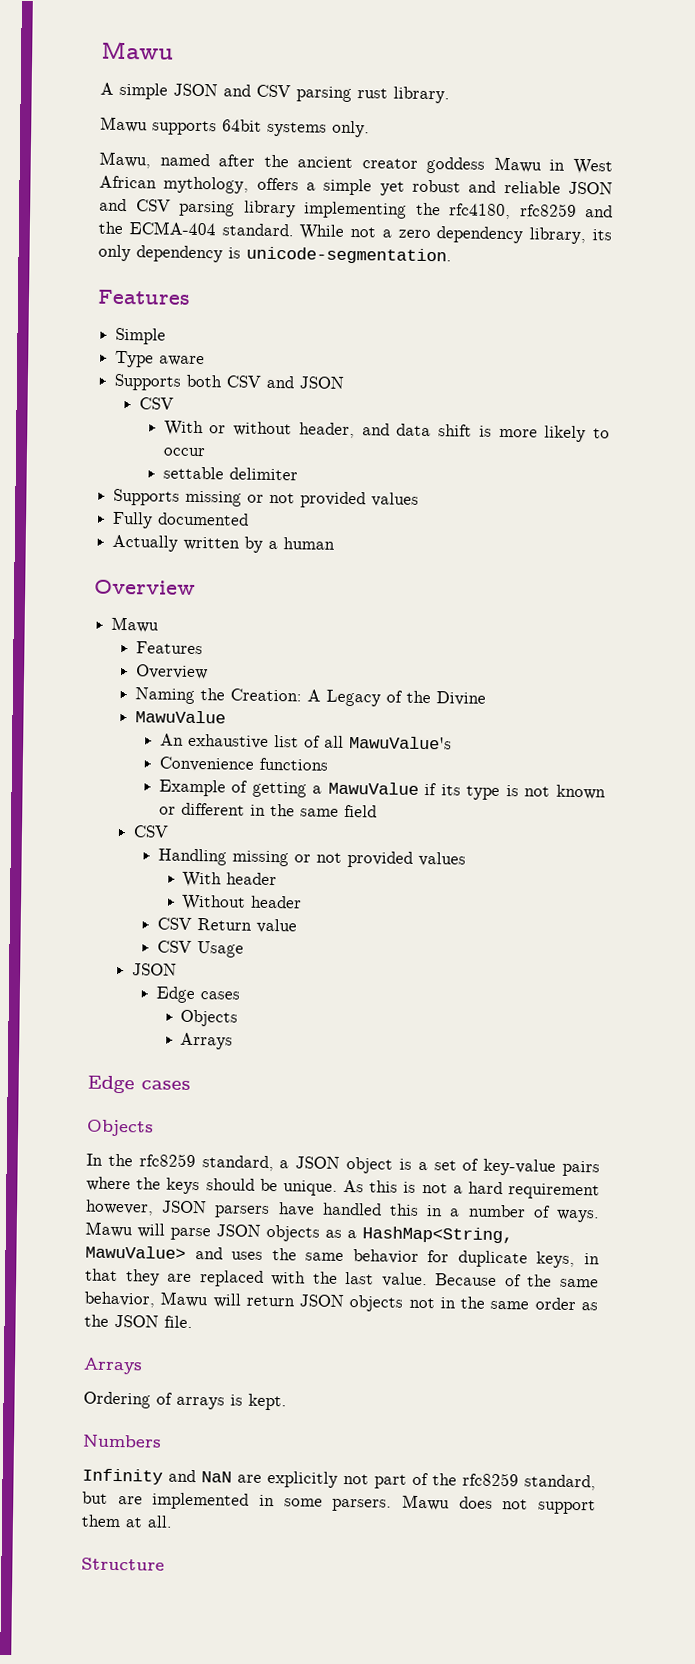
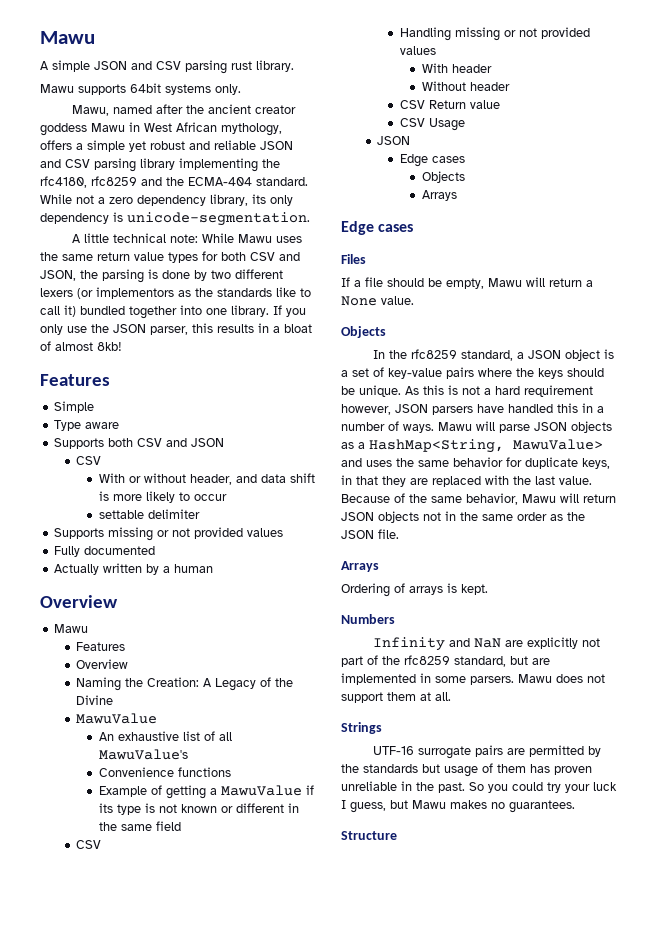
+ A little technical note: While Mawu uses the same return value types for both CSV and JSON, the parsing is done by two different lexers (or implementors as the standards like to call it) bundled together into one library. If you only use the JSON parser, this results in a bloat of almost 8kb!
+ Files
+ If a file should be empty, Mawu will return a None value.
+ Strings
+ UTF-16 surrogate pairs are permitted by the standards but usage of them has proven unreliable in the past. So you could try your luck I guess, but Mawu makes no guarantees.

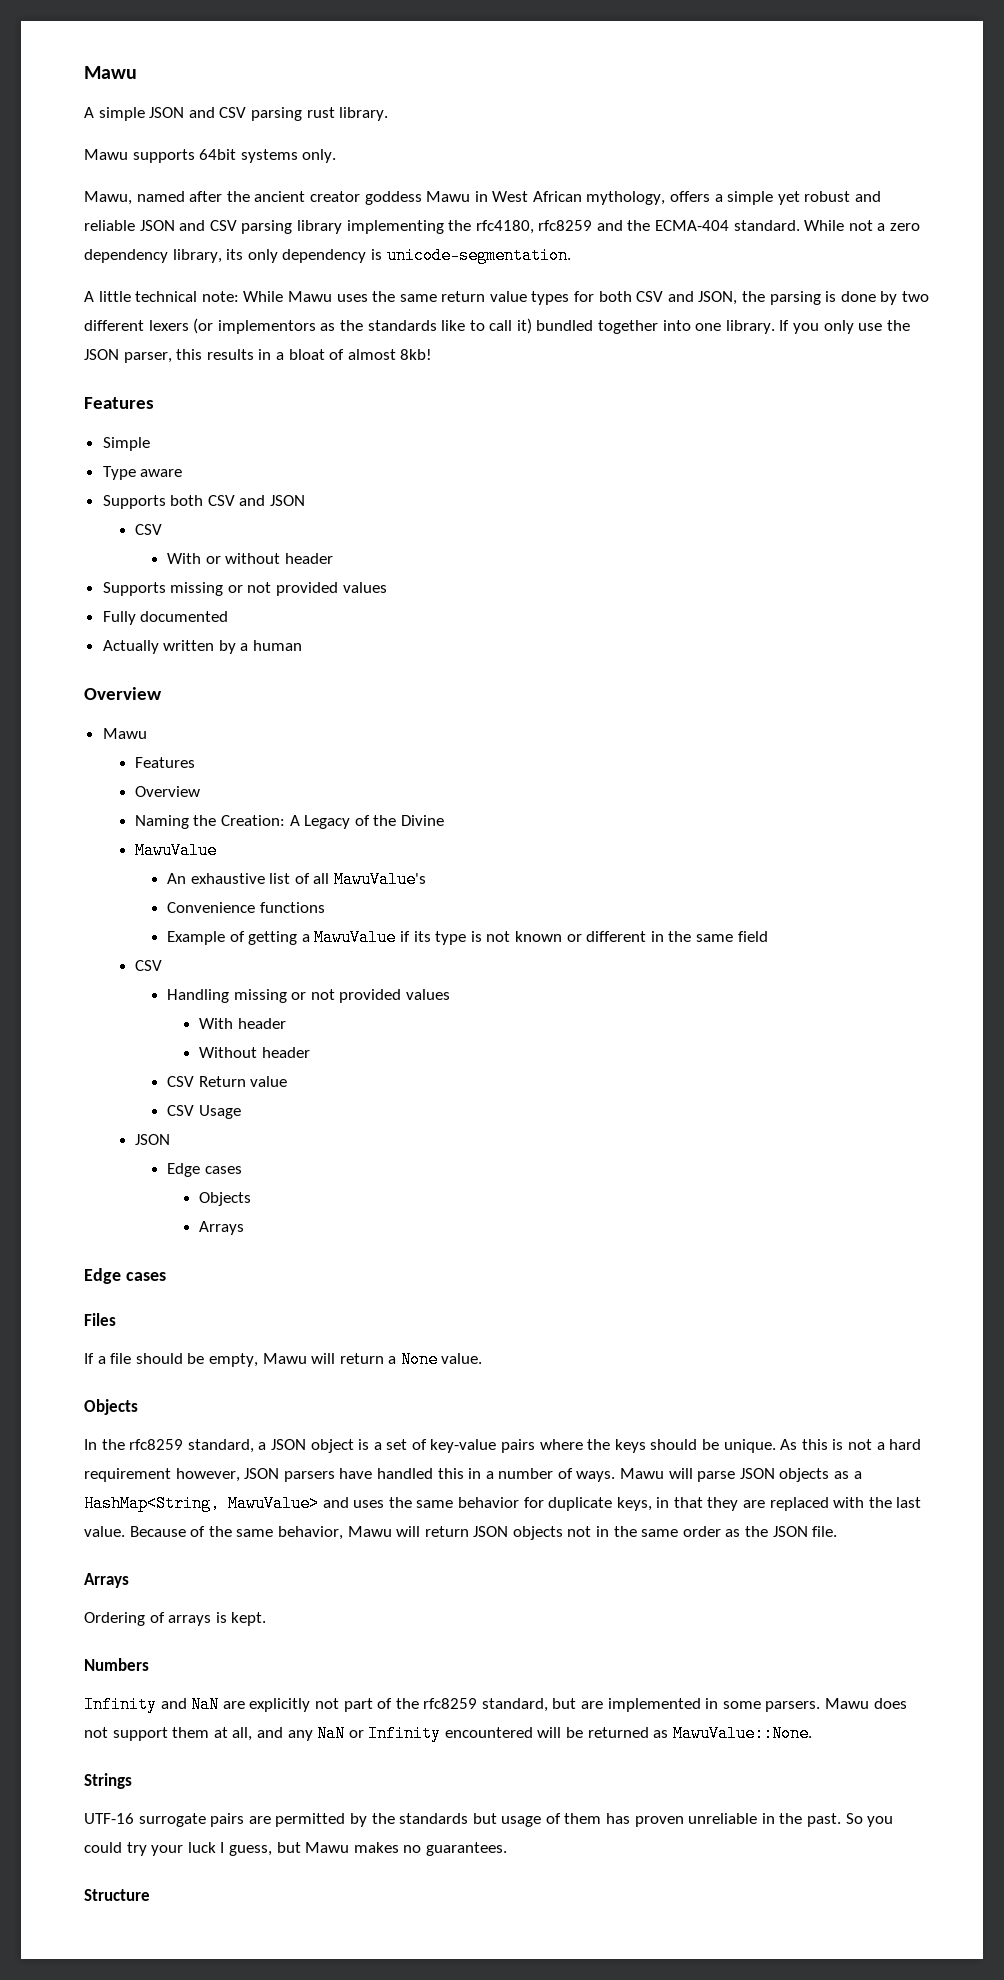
- With or without header, and data shift is more likely to occur
- settable delimiter
+ With or without header
- Mawu does not support them at all.
+ Mawu does not support them at all, and any NaN or Infinity encountered will be returned as MawuValue::None.

